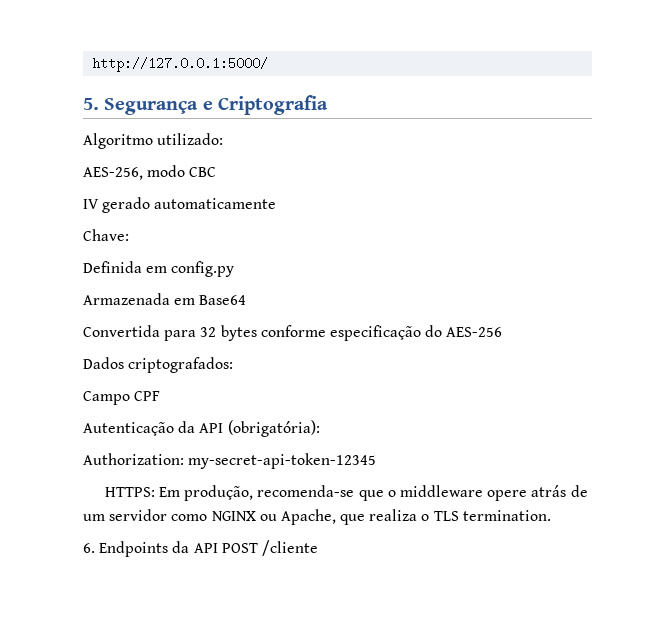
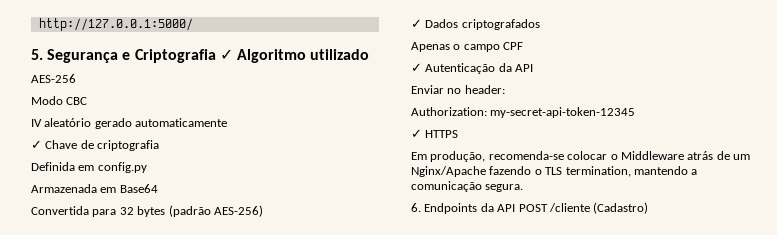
- 5. Segurança e Criptografia
- Algoritmo utilizado:
- AES-256, modo CBC
+ 5. Segurança e Criptografia ✓ Algoritmo utilizado
+ AES-256
+ Modo CBC
- IV gerado automaticamente
+ IV aleatório gerado automaticamente
- Chave:
+ ✓ Chave de criptografia
- Convertida para 32 bytes conforme especificação do AES-256
- Dados criptografados:
- Campo CPF
+ Convertida para 32 bytes (padrão AES-256)
+ ✓ Dados criptografados
+ Apenas o campo CPF
- Autenticação da API (obrigatória):
+ ✓ Autenticação da API
+ Enviar no header:
- HTTPS: Em produção, recomenda-se que o middleware opere atrás de um servidor como NGINX ou Apache, que realiza o TLS termination.
+ ✓ HTTPS
+ Em produção, recomenda-se colocar o Middleware atrás de um Nginx/Apache fazendo o TLS termination, mantendo a comunicação segura.
- 6. Endpoints da API POST /cliente
+ 6. Endpoints da API POST /cliente (Cadastro)

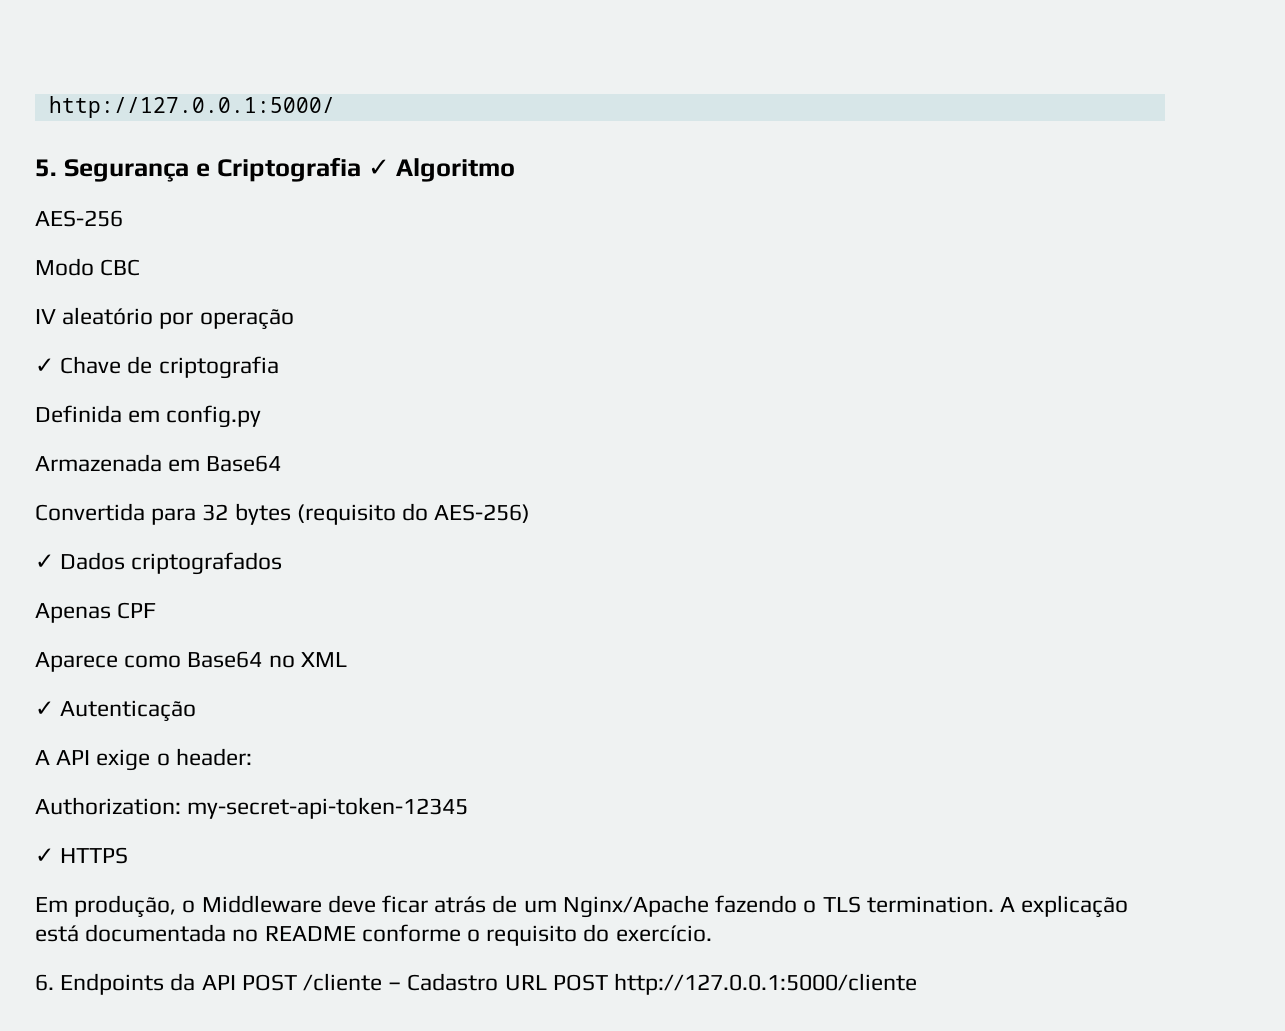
- 5. Segurança e Criptografia ✓ Algoritmo utilizado
+ 5. Segurança e Criptografia ✓ Algoritmo
- IV aleatório gerado automaticamente
+ IV aleatório por operação
- Convertida para 32 bytes (padrão AES-256)
+ Convertida para 32 bytes (requisito do AES-256)
- Apenas o campo CPF
+ Apenas CPF
+ Aparece como Base64 no XML
- ✓ Autenticação da API
- Enviar no header:
+ ✓ Autenticação
+ A API exige o header:
- Em produção, recomenda-se colocar o Middleware atrás de um Nginx/Apache fazendo o TLS termination, mantendo a comunicação segura.
+ Em produção, o Middleware deve ficar atrás de um Nginx/Apache fazendo o TLS termination. A explicação está documentada no README conforme o requisito do exercício.
- 6. Endpoints da API POST /cliente (Cadastro)
+ 6. Endpoints da API POST /cliente – Cadastro URL POST http://127.0.0.1:5000/cliente

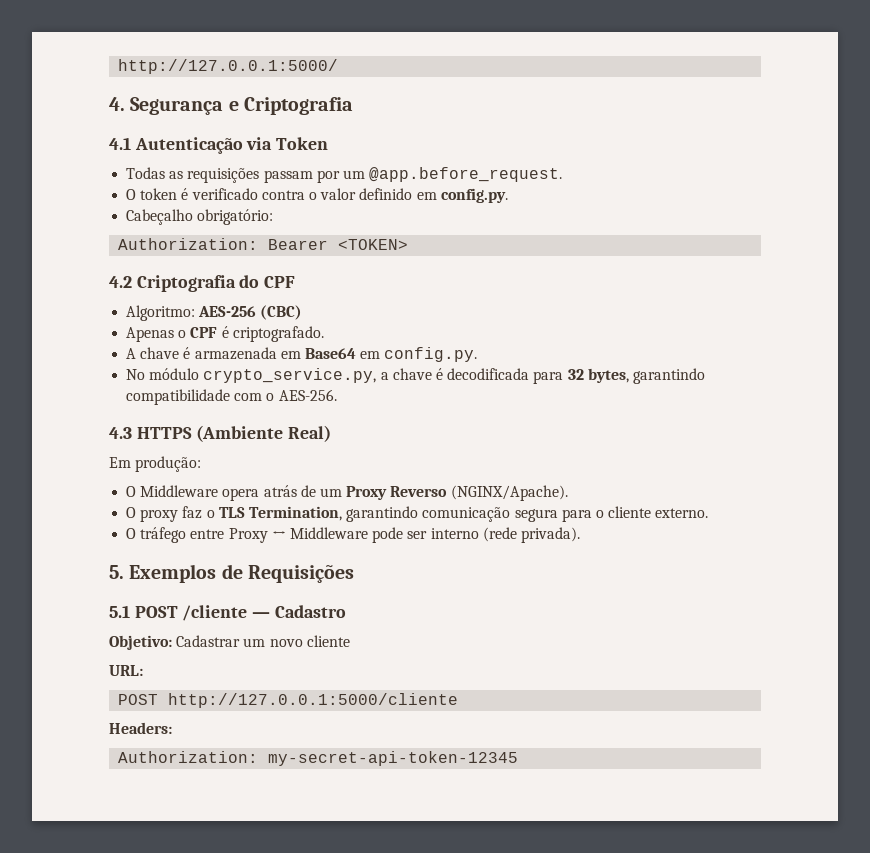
- 5. Segurança e Criptografia ✓ Algoritmo
- AES-256
- Modo CBC
- IV aleatório por operação
- ✓ Chave de criptografia
- Definida em config.py
- Armazenada em Base64
- Convertida para 32 bytes (requisito do AES-256)
- ✓ Dados criptografados
- Apenas CPF
- Aparece como Base64 no XML
- ✓ Autenticação
- A API exige o header:
+ 4. Segurança e Criptografia
+ 4.1 Autenticação via Token
+ Todas as requisições passam por um @app.before_request.
+ O token é verificado contra o valor definido em config.py.
+ Cabeçalho obrigatório:
+ Authorization: Bearer <TOKEN>
+ 4.2 Criptografia do CPF
+ Algoritmo: AES-256 (CBC)
+ Apenas o CPF é criptografado.
+ A chave é armazenada em Base64 em config.py.
+ No módulo crypto_service.py, a chave é decodificada para 32 bytes, garantindo compatibilidade com o AES-256.
+ 4.3 HTTPS (Ambiente Real)
+ Em produção:
+ O Middleware opera atrás de um Proxy Reverso (NGINX/Apache).
+ O proxy faz o TLS Termination, garantindo comunicação segura para o cliente externo.
+ O tráfego entre Proxy ↔ Middleware pode ser interno (rede privada).
+ 5. Exemplos de Requisições
+ 5.1 POST /cliente — Cadastro
+ Objetivo: Cadastrar um novo cliente
+ URL:
+ POST http://127.0.0.1:5000/cliente
+ Headers:
  Authorization: my-secret-api-token-12345
- ✓ HTTPS
- Em produção, o Middleware deve ficar atrás de um Nginx/Apache fazendo o TLS termination. A explicação está documentada no README conforme o requisito do exercício.
- 6. Endpoints da API POST /cliente – Cadastro URL POST http://127.0.0.1:5000/cliente

